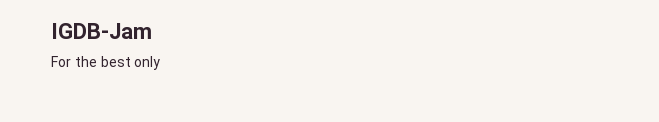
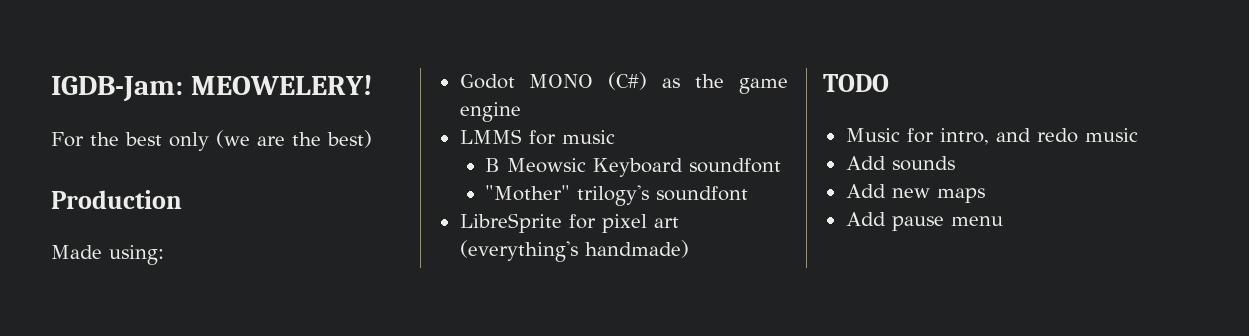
- IGDB-Jam
+ IGDB-Jam: MEOWELERY!
- For the best only
+ For the best only (we are the best)
+ Production
+ Made using:
+ Godot MONO (C#) as the game engine
+ LMMS for music
+ B Meowsic Keyboard soundfont
+ "Mother" trilogy's soundfont
+ LibreSprite for pixel art (everything's handmade)
+ TODO
+ Music for intro, and redo music
+ Add sounds
+ Add new maps
+ Add pause menu

